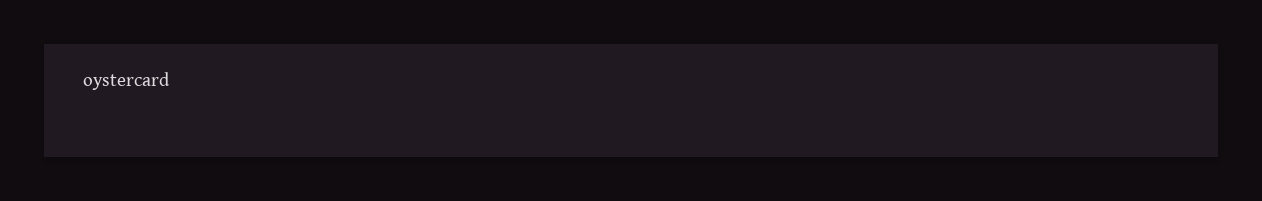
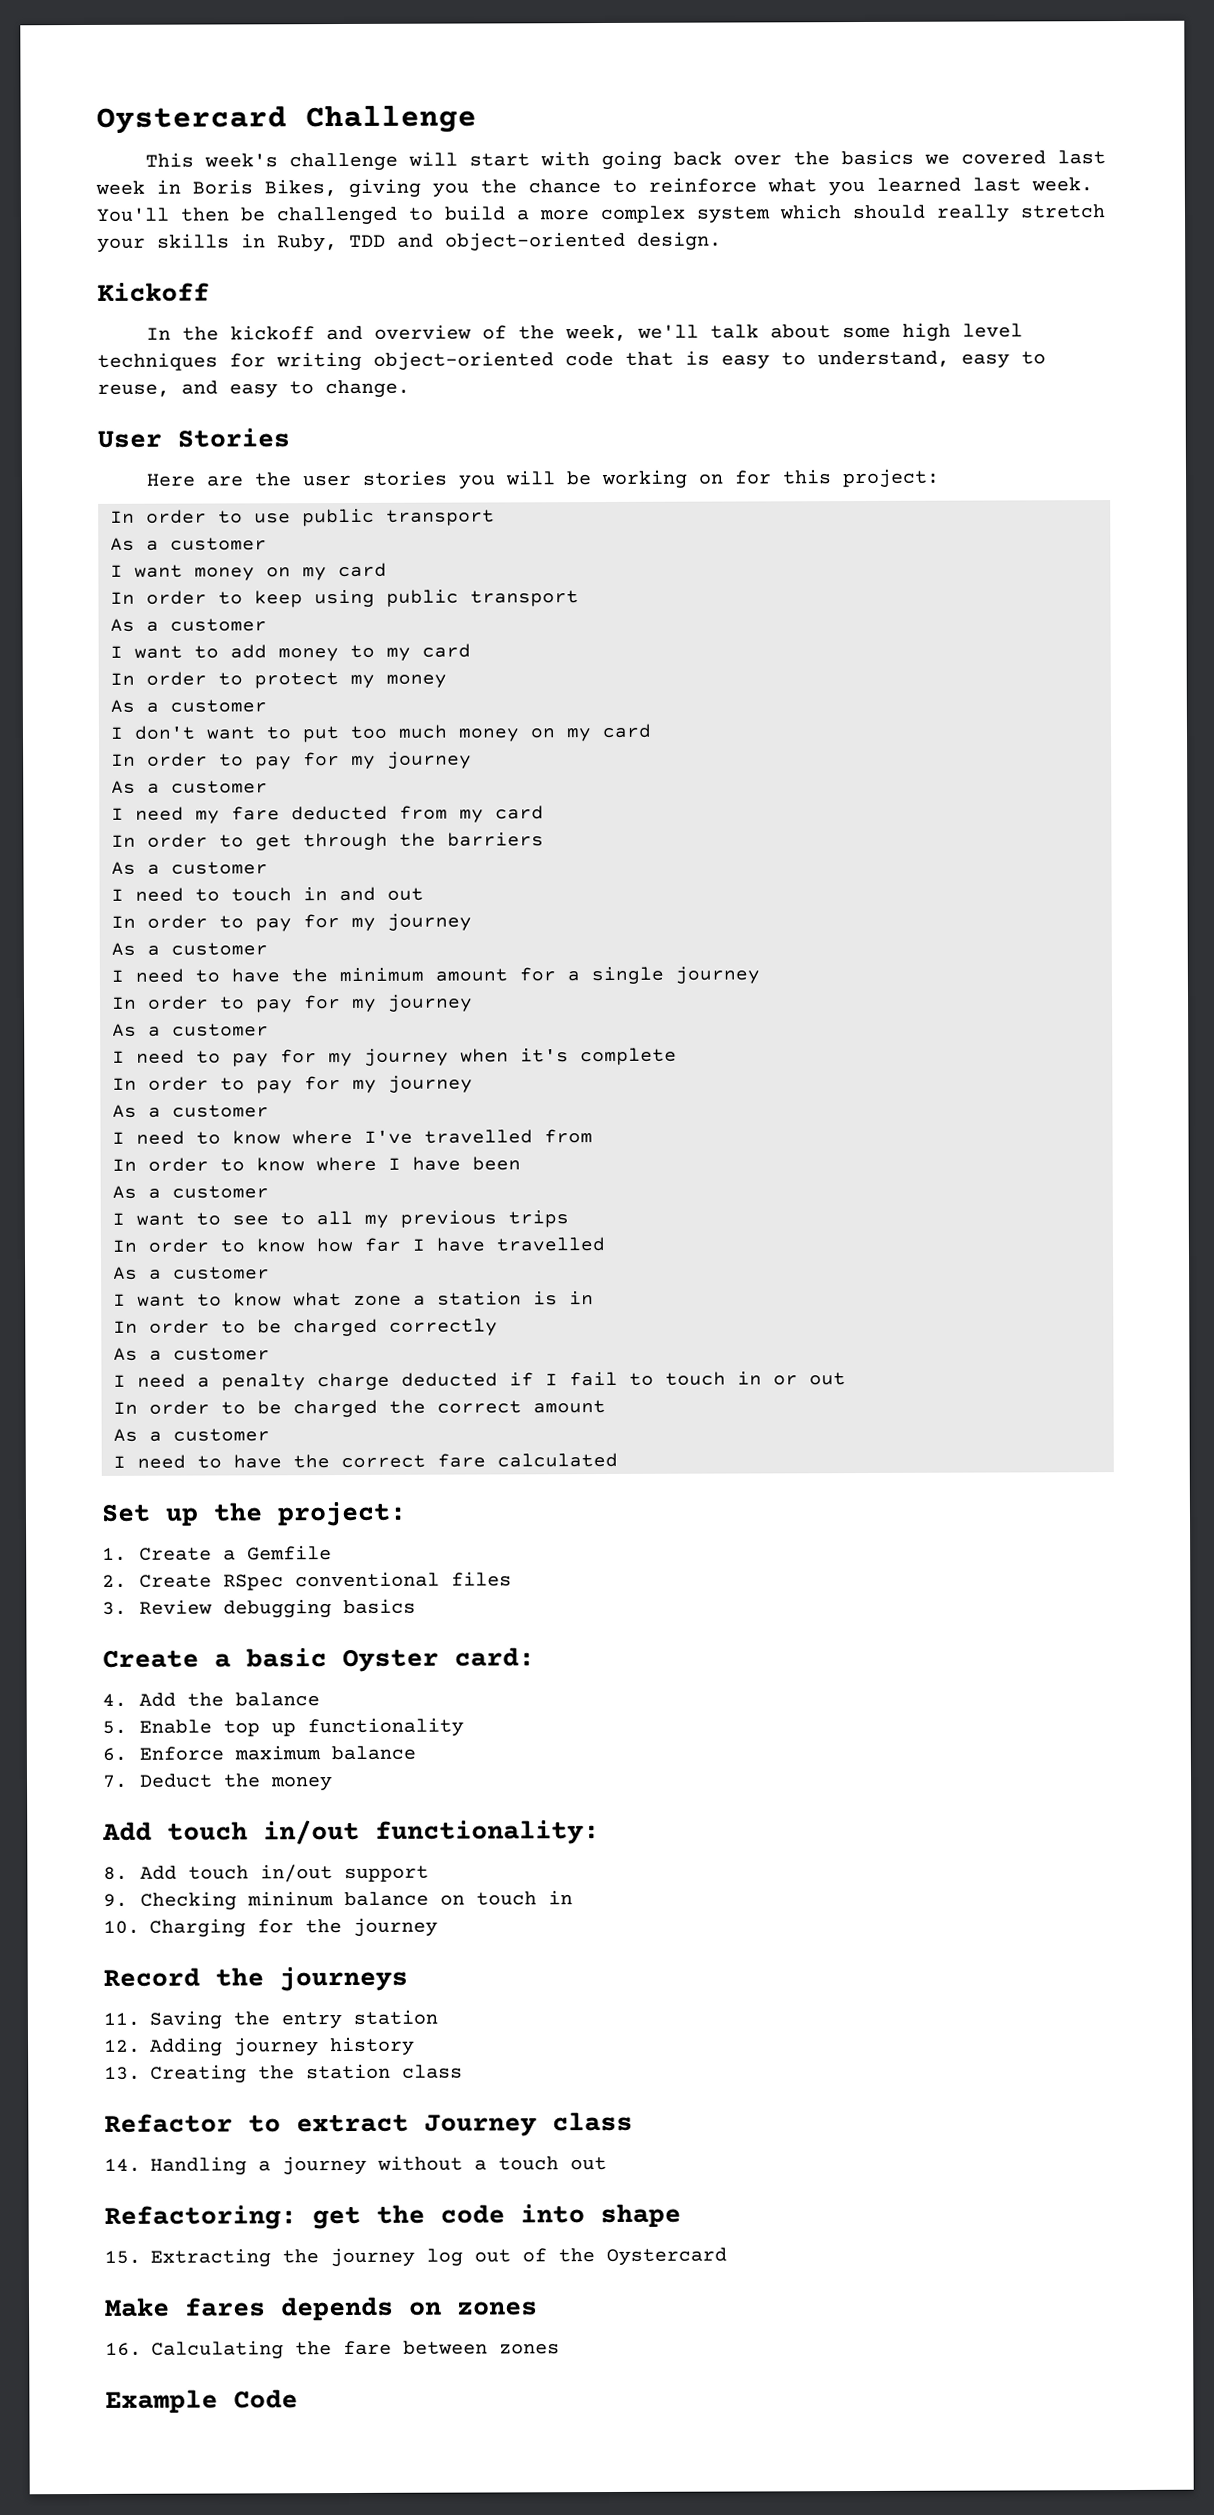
- oystercard
+ Oystercard Challenge
+ This week's challenge will start with going back over the basics we covered last week in Boris Bikes, giving you the chance to reinforce what you learned last week. You'll then be challenged to build a more complex system which should really stretch your skills in Ruby, TDD and object-oriented design.
+ Kickoff
+ In the kickoff and overview of the week, we'll talk about some high level techniques for writing object-oriented code that is easy to understand, easy to reuse, and easy to change.
+ User Stories
+ Here are the user stories you will be working on for this project:
+ In order to use public transport
+ As a customer
+ I want money on my card
+ In order to keep using public transport
+ As a customer
+ I want to add money to my card
+ In order to protect my money
+ As a customer
+ I don't want to put too much money on my card
+ In order to pay for my journey
+ As a customer
+ I need my fare deducted from my card
+ In order to get through the barriers
+ As a customer
+ I need to touch in and out
+ In order to pay for my journey
+ As a customer
+ I need to have the minimum amount for a single journey
+ In order to pay for my journey
+ As a customer
+ I need to pay for my journey when it's complete
+ In order to pay for my journey
+ As a customer
+ I need to know where I've travelled from
+ In order to know where I have been
+ As a customer
+ I want to see to all my previous trips
+ In order to know how far I have travelled
+ As a customer
+ I want to know what zone a station is in
+ In order to be charged correctly
+ As a customer
+ I need a penalty charge deducted if I fail to touch in or out
+ In order to be charged the correct amount
+ As a customer
+ I need to have the correct fare calculated
+ Set up the project:
+ 1. Create a Gemfile
+ 2. Create RSpec conventional files
+ 3. Review debugging basics
+ Create a basic Oyster card:
+ 4. Add the balance
+ 5. Enable top up functionality
+ 6. Enforce maximum balance
+ 7. Deduct the money
+ Add touch in/out functionality:
+ 8. Add touch in/out support
+ 9. Checking mininum balance on touch in
+ 10. Charging for the journey
+ Record the journeys
+ 11. Saving the entry station
+ 12. Adding journey history
+ 13. Creating the station class
+ Refactor to extract Journey class
+ 14. Handling a journey without a touch out
+ Refactoring: get the code into shape
+ 15. Extracting the journey log out of the Oystercard
+ Make fares depends on zones
+ 16. Calculating the fare between zones
+ Example Code

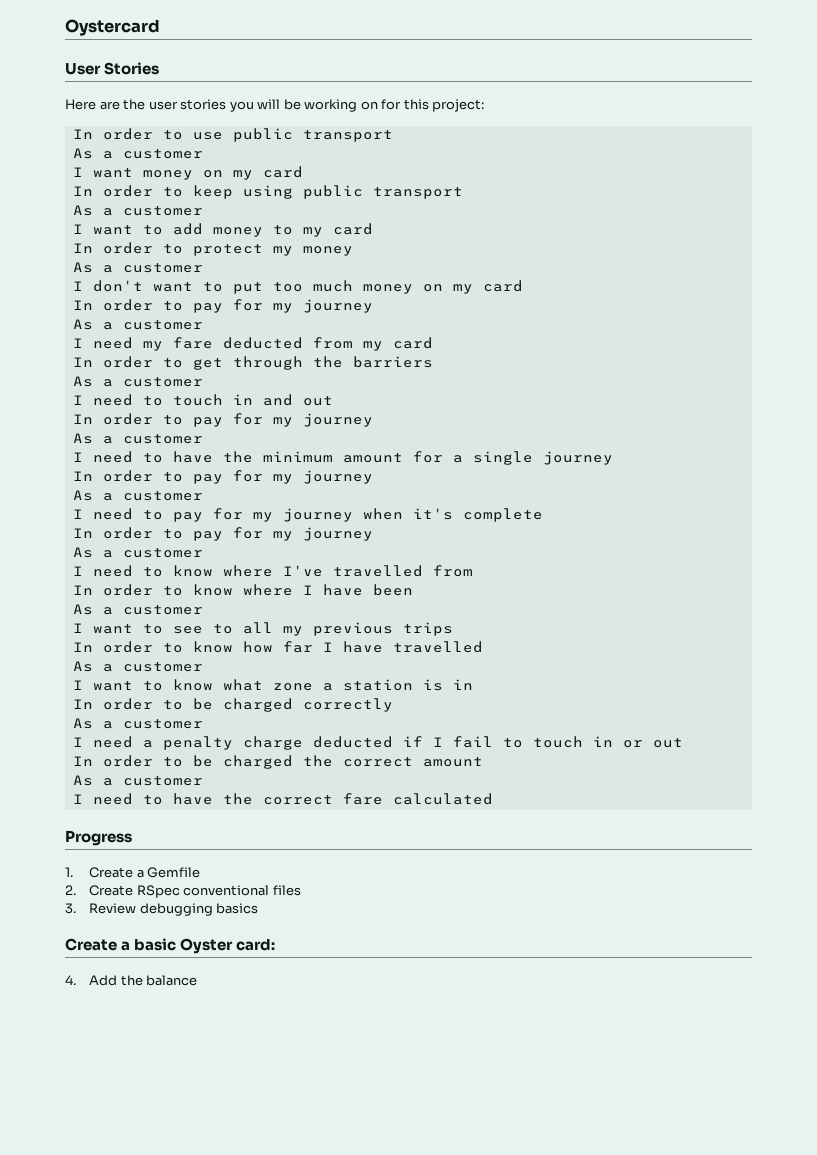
- Oystercard Challenge
- This week's challenge will start with going back over the basics we covered last week in Boris Bikes, giving you the chance to reinforce what you learned last week. You'll then be challenged to build a more complex system which should really stretch your skills in Ruby, TDD and object-oriented design.
- Kickoff
- In the kickoff and overview of the week, we'll talk about some high level techniques for writing object-oriented code that is easy to understand, easy to reuse, and easy to change.
+ Oystercard
- Set up the project:
+ Progress
- 5. Enable top up functionality
- 6. Enforce maximum balance
- 7. Deduct the money
- Add touch in/out functionality:
- 8. Add touch in/out support
- 9. Checking mininum balance on touch in
- 10. Charging for the journey
- Record the journeys
- 11. Saving the entry station
- 12. Adding journey history
- 13. Creating the station class
- Refactor to extract Journey class
- 14. Handling a journey without a touch out
- Refactoring: get the code into shape
- 15. Extracting the journey log out of the Oystercard
- Make fares depends on zones
- 16. Calculating the fare between zones
- Example Code

